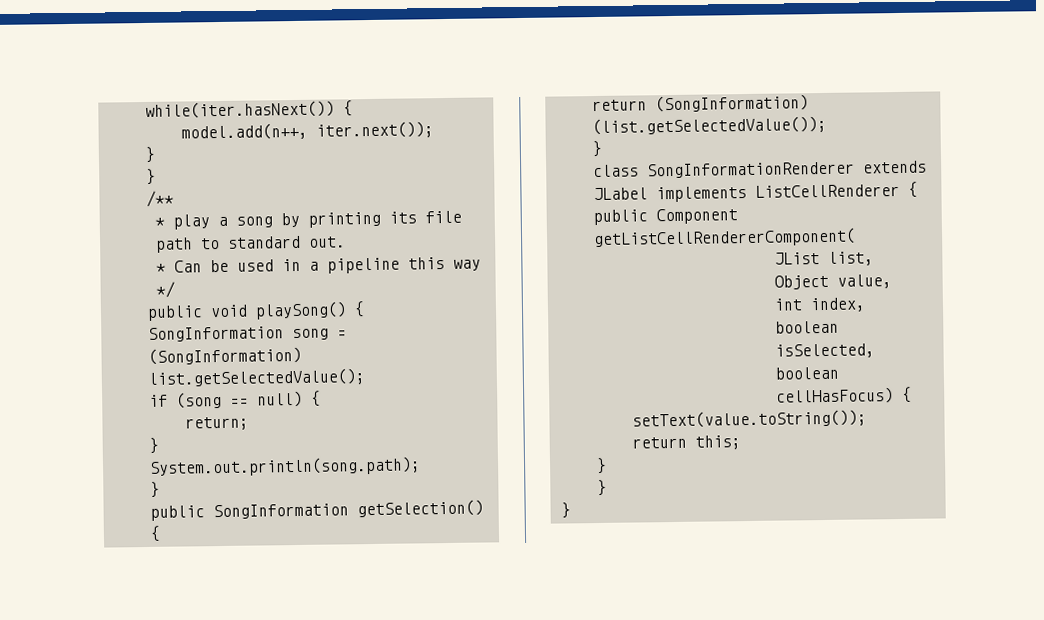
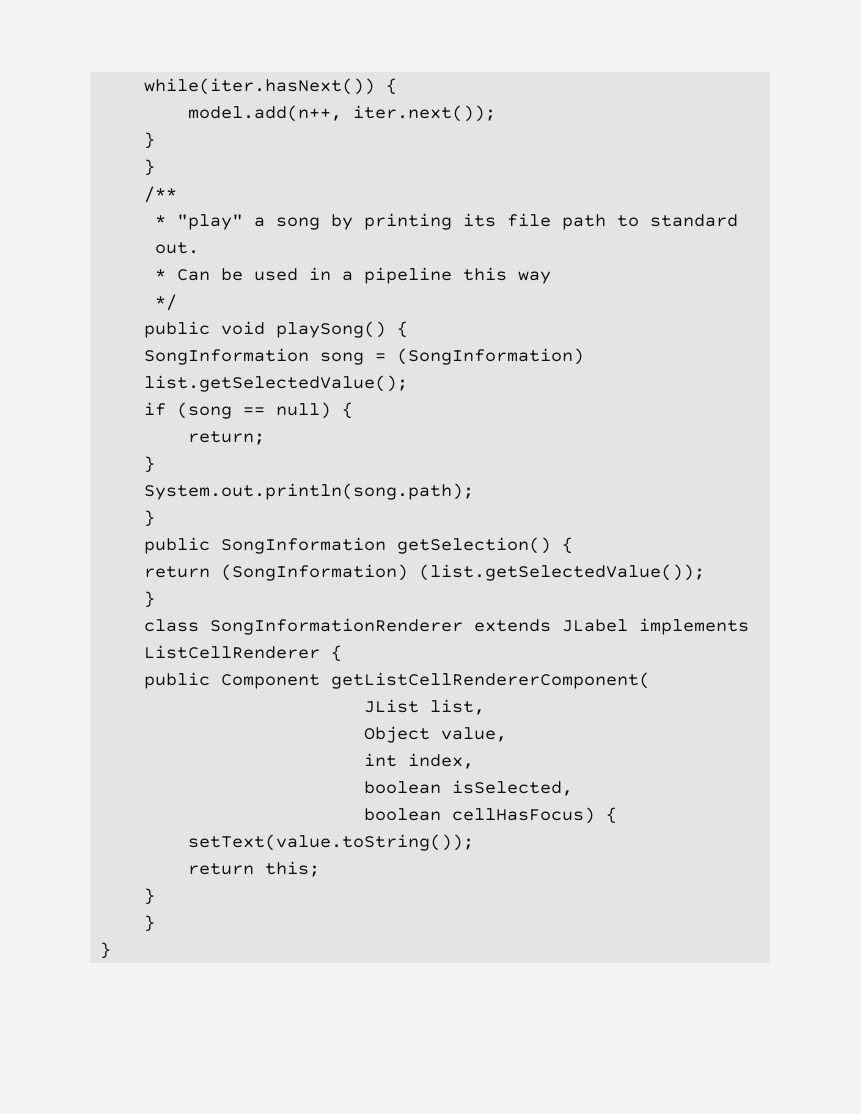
- * play a song by printing its file path to standard out.
+ * "play" a song by printing its file path to standard out.

